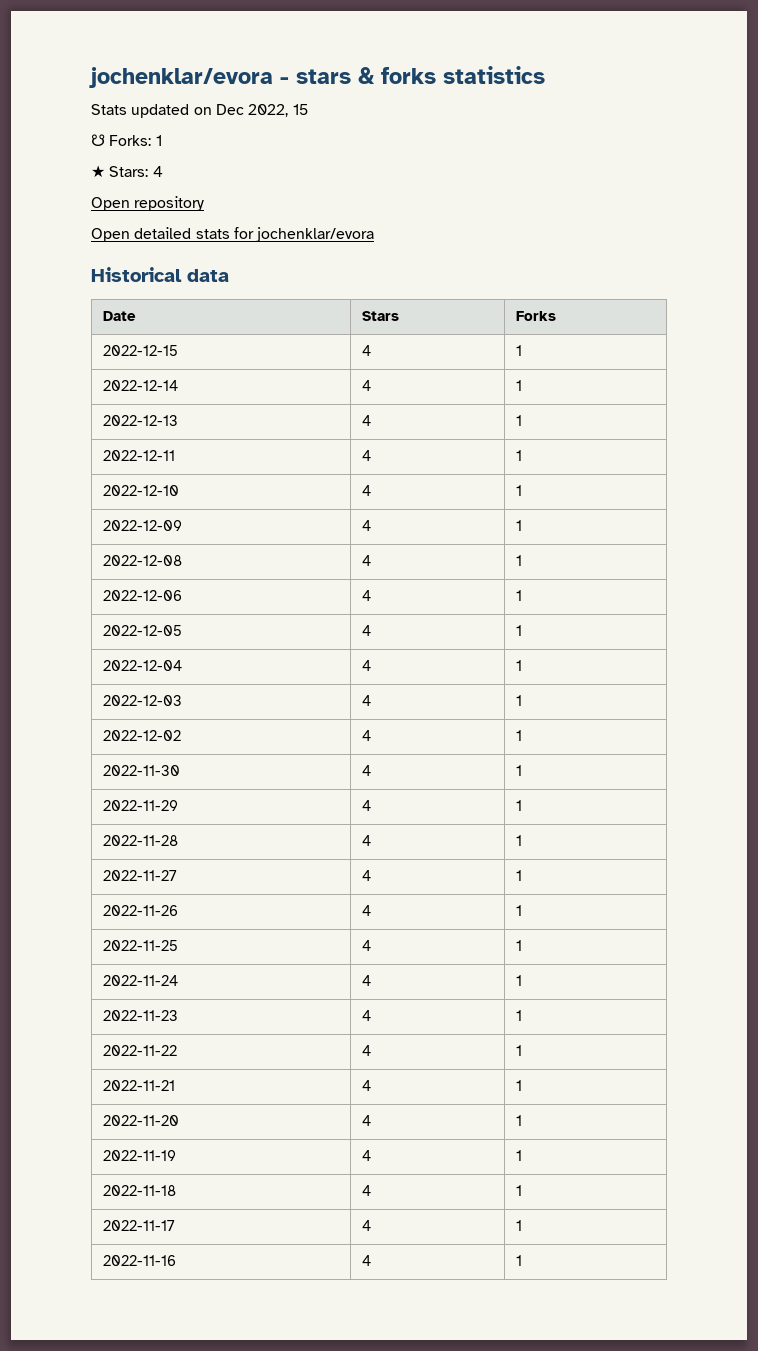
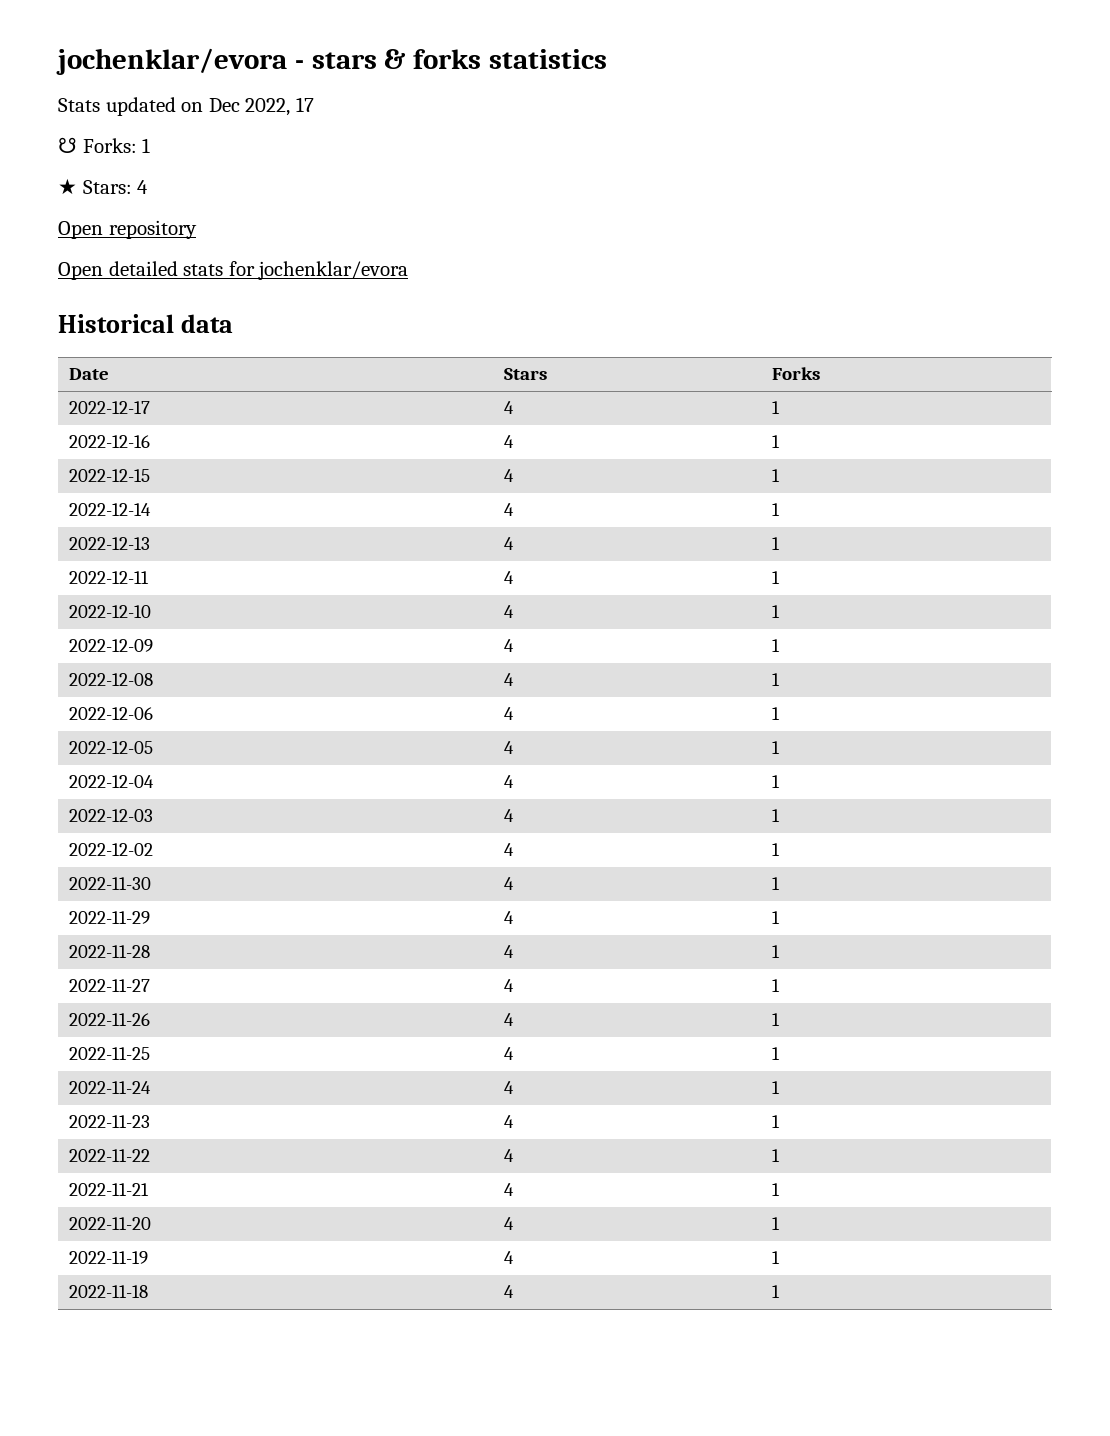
- Stats updated on Dec 2022, 15
+ Stats updated on Dec 2022, 17
+ 2022-12-17 | 4 | 1
+ 2022-12-16 | 4 | 1
- 2022-11-17 | 4 | 1
- 2022-11-16 | 4 | 1

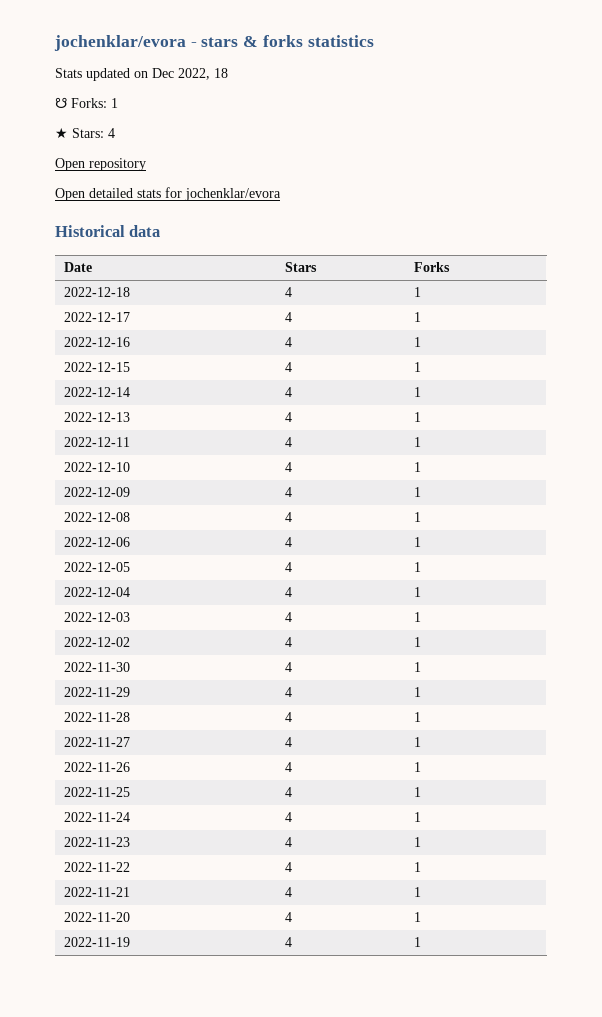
- Stats updated on Dec 2022, 17
+ Stats updated on Dec 2022, 18
+ 2022-12-18 | 4 | 1
- 2022-11-18 | 4 | 1

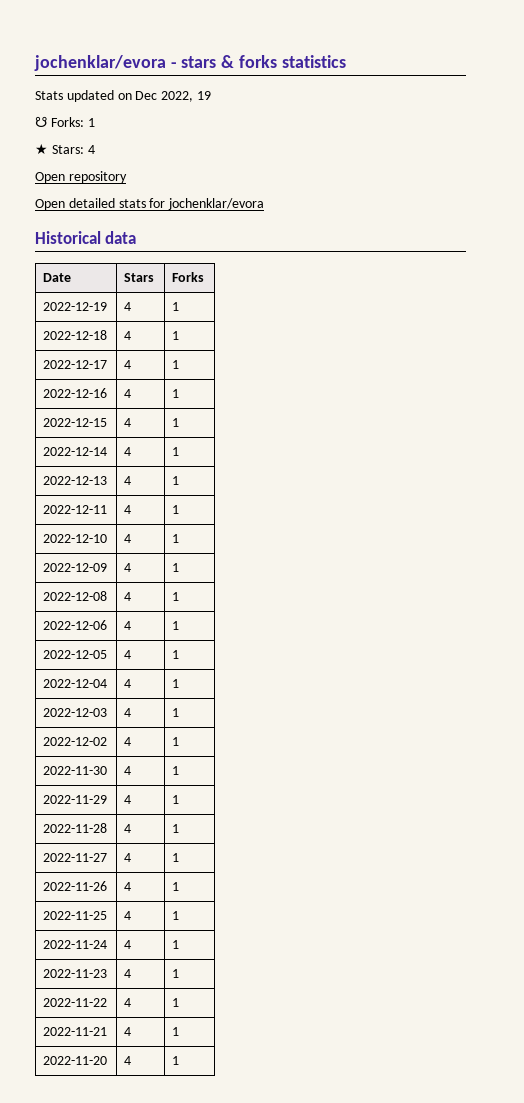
- Stats updated on Dec 2022, 18
+ Stats updated on Dec 2022, 19
+ 2022-12-19 | 4 | 1
- 2022-11-19 | 4 | 1

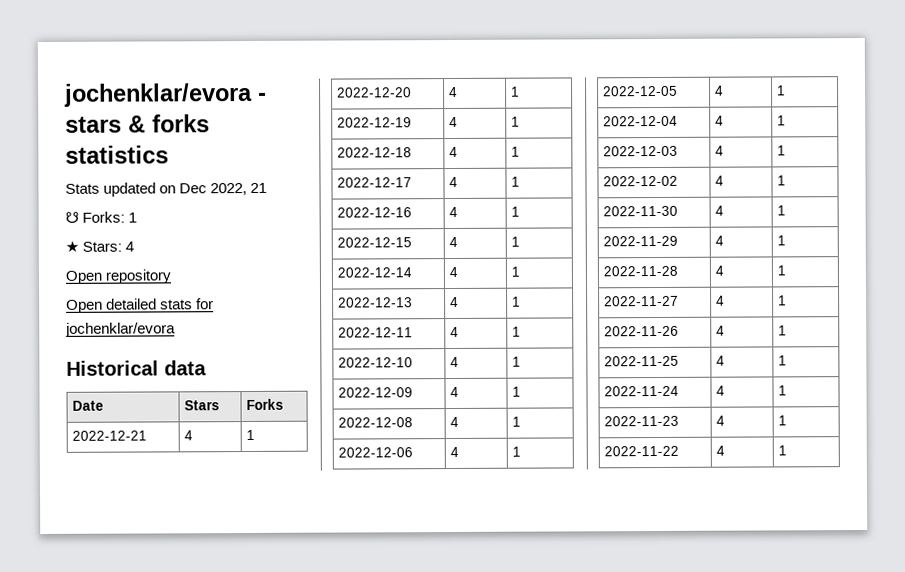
- Stats updated on Dec 2022, 19
+ Stats updated on Dec 2022, 21
+ 2022-12-21 | 4 | 1
+ 2022-12-20 | 4 | 1
- 2022-11-21 | 4 | 1
- 2022-11-20 | 4 | 1

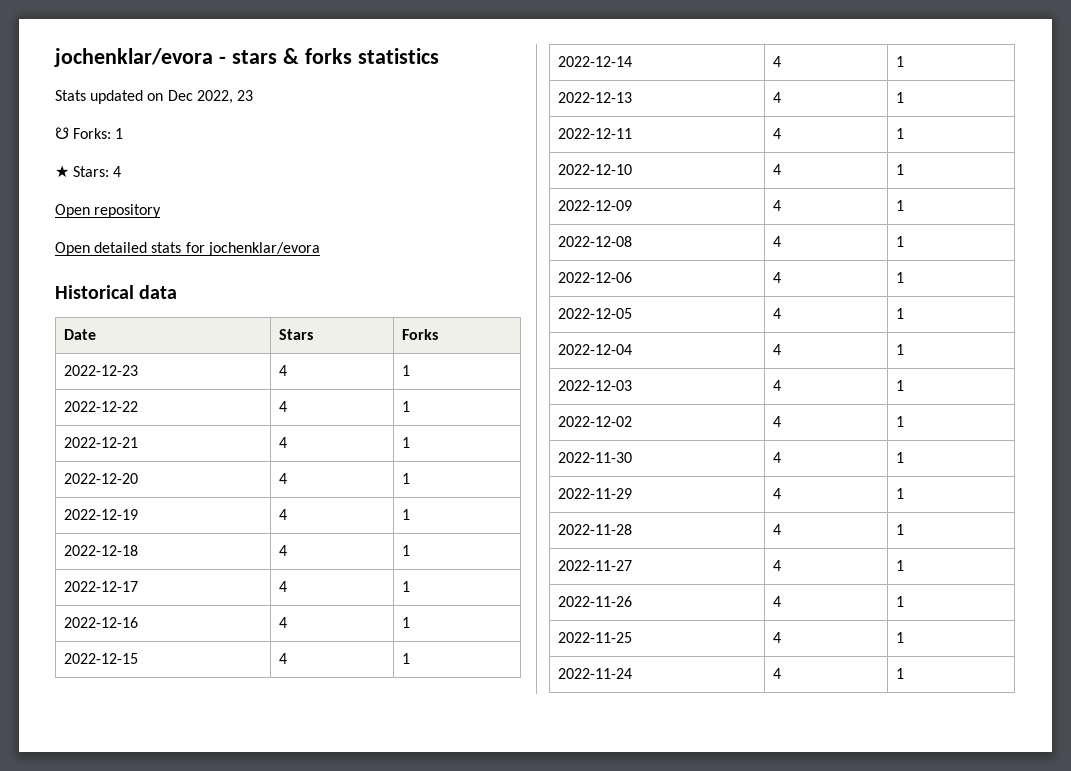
- Stats updated on Dec 2022, 21
+ Stats updated on Dec 2022, 23
+ 2022-12-23 | 4 | 1
+ 2022-12-22 | 4 | 1
- 2022-11-23 | 4 | 1
- 2022-11-22 | 4 | 1

